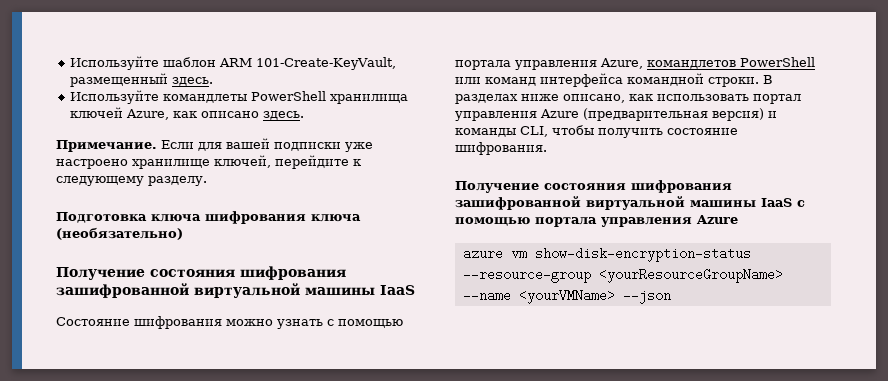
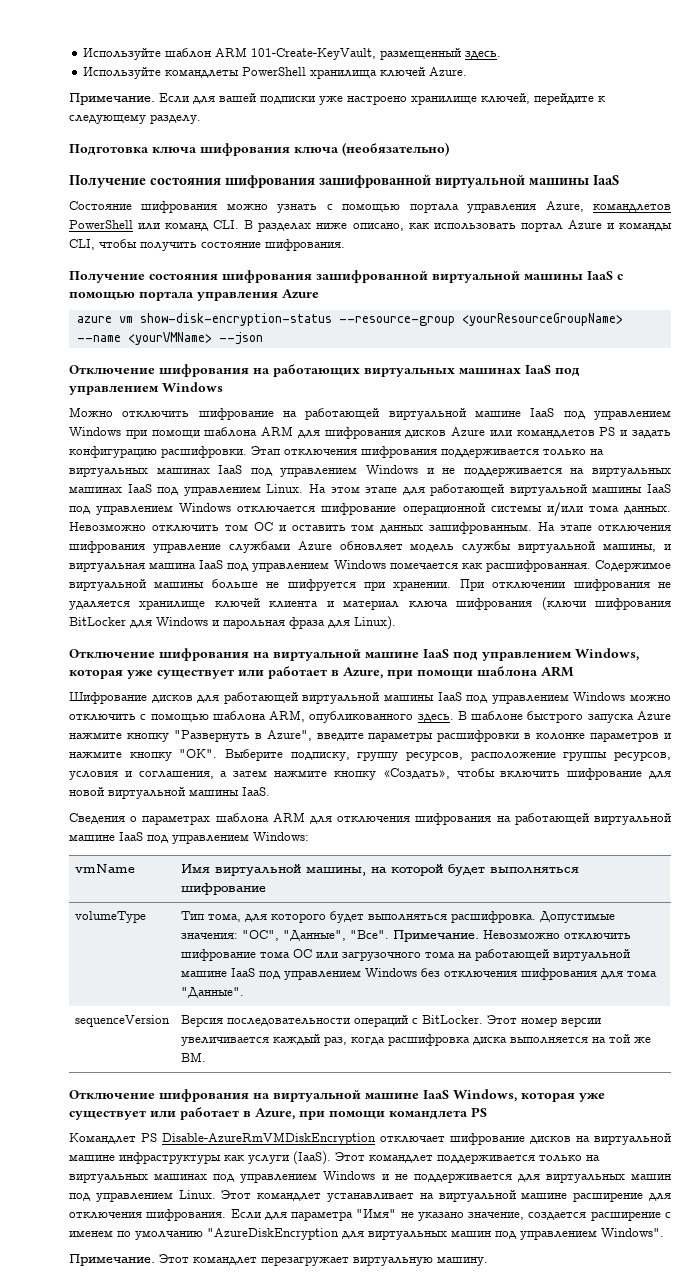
- Используйте командлеты PowerShell хранилища ключей Azure, как описано здесь.
+ Используйте командлеты PowerShell хранилища ключей Azure.
- Состояние шифрования можно узнать с помощью портала управления Azure, командлетов PowerShell или команд интерфейса командной строки. В разделах ниже описано, как использовать портал управления Azure (предварительная версия) и команды CLI, чтобы получить состояние шифрования.
+ Состояние шифрования можно узнать с помощью портала управления Azure, командлетов PowerShell или команд CLI. В разделах ниже описано, как использовать портал Azure и команды CLI, чтобы получить состояние шифрования.
+ Отключение шифрования на работающих виртуальных машинах IaaS под управлением Windows
+ Можно отключить шифрование на работающей виртуальной машине IaaS под управлением Windows при помощи шаблона ARM для шифрования дисков Azure или командлетов PS и задать конфигурацию расшифровки. Этап отключения шифрования поддерживается только на виртуальных машинах IaaS под управлением Windows и не поддерживается на виртуальных машинах IaaS под управлением Linux. На этом этапе для работающей виртуальной машины IaaS под управлением Windows отключается шифрование операционной системы и/или тома данных. Невозможно отключить том ОС и оставить том данных зашифрованным. На этапе отключения шифрования управление службами Azure обновляет модель службы виртуальной машины, и виртуальная машина IaaS под управлением Windows помечается как расшифрованная. Содержимое виртуальной машины больше не шифруется при хранении. При отключении шифрования не удаляется хранилище ключей клиента и материал ключа шифрования (ключи шифрования BitLocker для Windows и парольная фраза для Linux).
+ Отключение шифрования на виртуальной машине IaaS под управлением Windows, которая уже существует или работает в Azure, при помощи шаблона ARM
+ Шифрование дисков для работающей виртуальной машины IaaS под управлением Windows можно отключить с помощью шаблона ARM, опубликованного здесь. В шаблоне быстрого запуска Azure нажмите кнопку "Развернуть в Azure", введите параметры расшифровки в колонке параметров и нажмите кнопку "ОК". Выберите подписку, группу ресурсов, расположение группы ресурсов, условия и соглашения, а затем нажмите кнопку «Создать», чтобы включить шифрование для новой виртуальной машины IaaS.
+ Сведения о параметрах шаблона ARM для отключения шифрования на работающей виртуальной машине IaaS под управлением Windows:
+ vmName | Имя виртуальной машины, на которой будет выполняться шифрование
+ volumeType | Тип тома, для которого будет выполняться расшифровка. Допустимые значения: "ОС", "Данные", "Все". Примечание. Невозможно отключить шифрование тома ОС или загрузочного тома на работающей виртуальной машине IaaS под управлением Windows без отключения шифрования для тома "Данные".
+ sequenceVersion | Версия последовательности операций с BitLocker. Этот номер версии увеличивается каждый раз, когда расшифровка диска выполняется на той же ВМ.
+ Отключение шифрования на виртуальной машине IaaS Windows, которая уже существует или работает в Azure, при помощи командлета PS
+ Командлет PS Disable-AzureRmVMDiskEncryption отключает шифрование дисков на виртуальной машине инфраструктуры как услуги (IaaS). Этот командлет поддерживается только на виртуальных машинах под управлением Windows и не поддерживается для виртуальных машин под управлением Linux. Этот командлет устанавливает на виртуальной машине расширение для отключения шифрования. Если для параметра "Имя" не указано значение, создается расширение с именем по умолчанию "AzureDiskEncryption для виртуальных машин под управлением Windows".
+ Примечание. Этот командлет перезагружает виртуальную машину.

